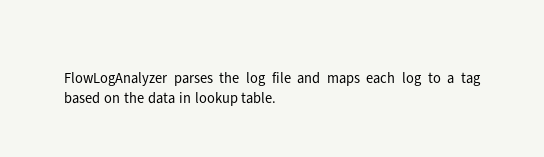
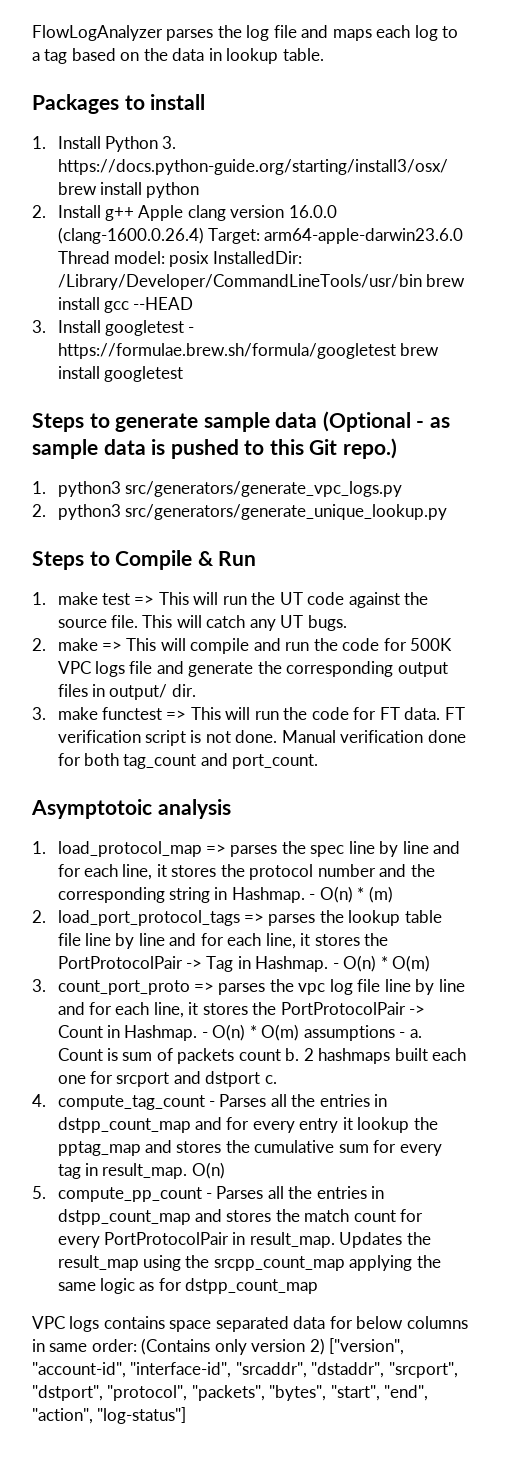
+ Packages to install
+ 1. Install Python 3. https://docs.python-guide.org/starting/install3/osx/ brew install python
+ 2. Install g++ Apple clang version 16.0.0 (clang-1600.0.26.4) Target: arm64-apple-darwin23.6.0 Thread model: posix InstalledDir: /Library/Developer/CommandLineTools/usr/bin brew install gcc --HEAD
+ 3. Install googletest - https://formulae.brew.sh/formula/googletest brew install googletest
+ Steps to generate sample data (Optional - as sample data is pushed to this Git repo.)
+ 1. python3 src/generators/generate_vpc_logs.py
+ 2. python3 src/generators/generate_unique_lookup.py
+ Steps to Compile & Run
+ 1. make test => This will run the UT code against the source file. This will catch any UT bugs.
+ 2. make => This will compile and run the code for 500K VPC logs file and generate the corresponding output files in output/ dir.
+ 3. make functest => This will run the code for FT data. FT verification script is not done. Manual verification done for both tag_count and port_count.
+ Asymptotoic analysis
+ 1. load_protocol_map => parses the spec line by line and for each line, it stores the protocol number and the corresponding string in Hashmap. - O(n) * (m)
+ 2. load_port_protocol_tags => parses the lookup table file line by line and for each line, it stores the PortProtocolPair -> Tag in Hashmap. - O(n) * O(m)
+ 3. count_port_proto => parses the vpc log file line by line and for each line, it stores the PortProtocolPair -> Count in Hashmap. - O(n) * O(m) assumptions - a. Count is sum of packets count b. 2 hashmaps built each one for srcport and dstport c.
+ 4. compute_tag_count - Parses all the entries in dstpp_count_map and for every entry it lookup the pptag_map and stores the cumulative sum for every tag in result_map. O(n)
+ 5. compute_pp_count - Parses all the entries in dstpp_count_map and stores the match count for every PortProtocolPair in result_map. Updates the result_map using the srcpp_count_map applying the same logic as for dstpp_count_map
+ VPC logs contains space separated data for below columns in same order: (Contains only version 2) ["version", "account-id", "interface-id", "srcaddr", "dstaddr", "srcport", "dstport", "protocol", "packets", "bytes", "start", "end", "action", "log-status"]

